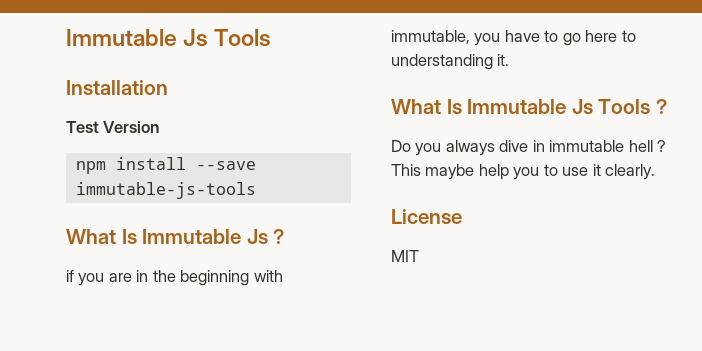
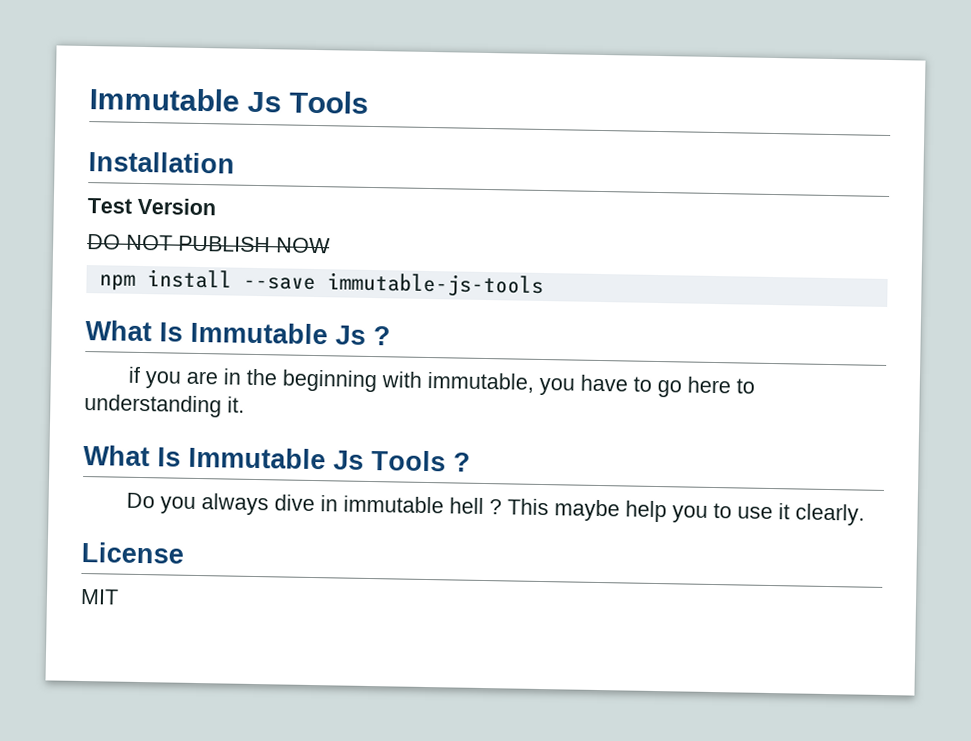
+ DO NOT PUBLISH NOW

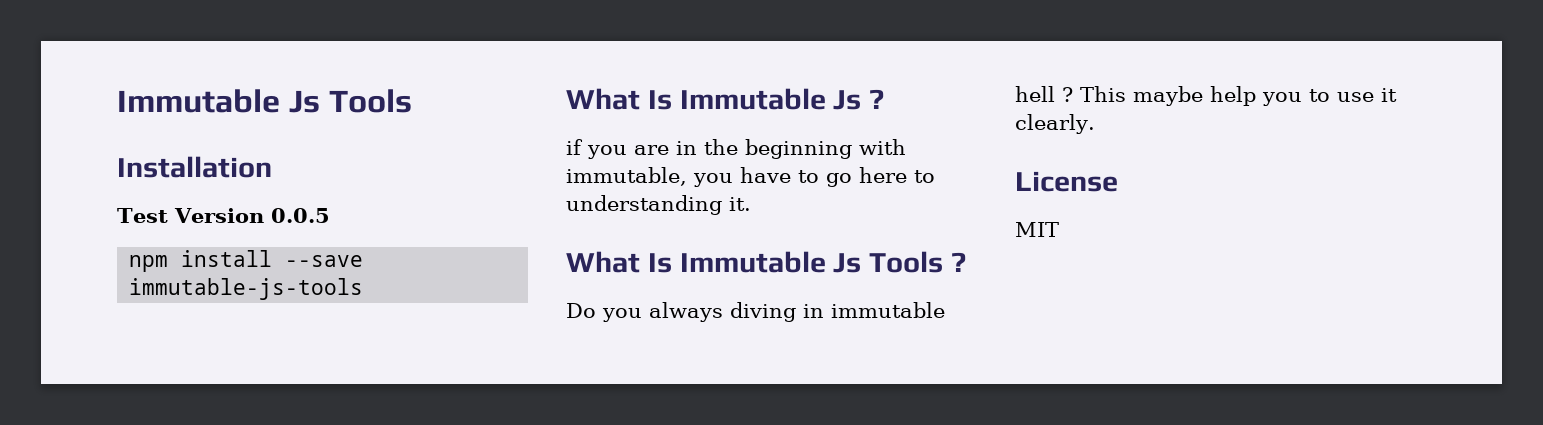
- Test Version
- DO NOT PUBLISH NOW
+ Test Version 0.0.5
- Do you always dive in immutable hell ?
+ Do you always diving in immutable hell ?

